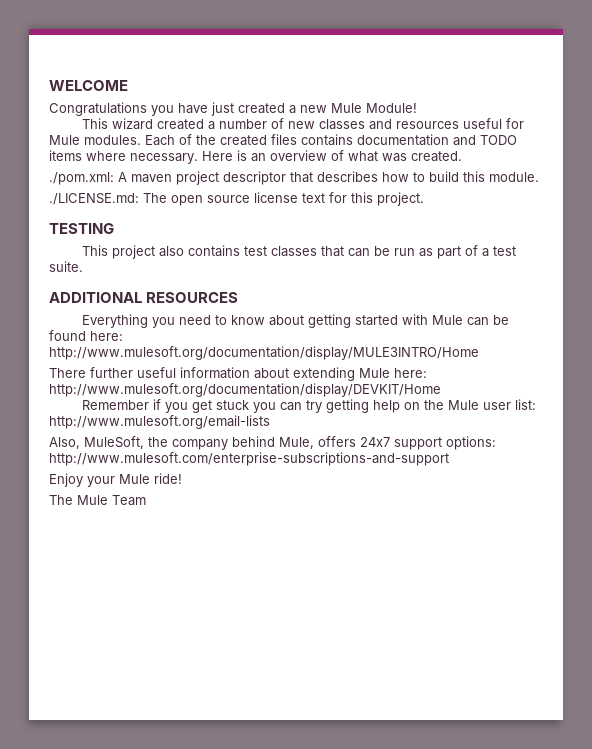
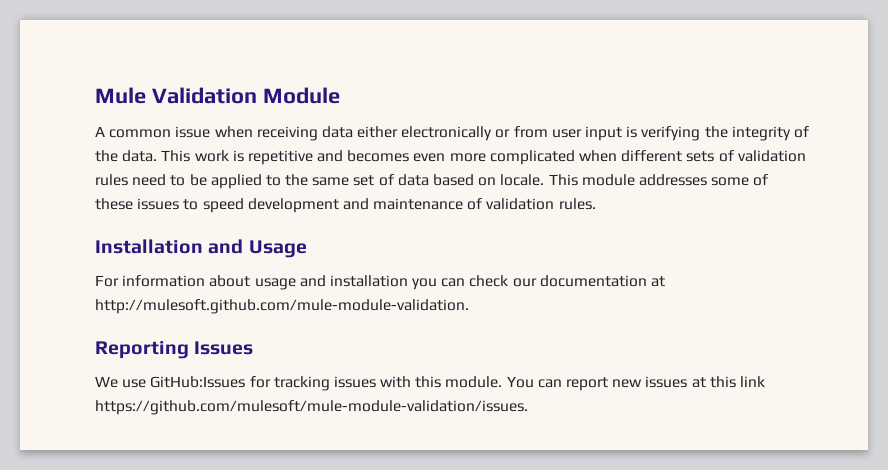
- WELCOME
- Congratulations you have just created a new Mule Module!
- This wizard created a number of new classes and resources useful for Mule modules. Each of the created files contains documentation and TODO items where necessary. Here is an overview of what was created.
- ./pom.xml: A maven project descriptor that describes how to build this module.
- ./LICENSE.md: The open source license text for this project.
- TESTING
- This project also contains test classes that can be run as part of a test suite.
- ADDITIONAL RESOURCES
- Everything you need to know about getting started with Mule can be found here: http://www.mulesoft.org/documentation/display/MULE3INTRO/Home
- There further useful information about extending Mule here: http://www.mulesoft.org/documentation/display/DEVKIT/Home
- Remember if you get stuck you can try getting help on the Mule user list: http://www.mulesoft.org/email-lists
- Also, MuleSoft, the company behind Mule, offers 24x7 support options: http://www.mulesoft.com/enterprise-subscriptions-and-support
- Enjoy your Mule ride!
- The Mule Team
+ Mule Validation Module
+ A common issue when receiving data either electronically or from user input is verifying the integrity of the data. This work is repetitive and becomes even more complicated when different sets of validation rules need to be applied to the same set of data based on locale. This module addresses some of these issues to speed development and maintenance of validation rules.
+ Installation and Usage
+ For information about usage and installation you can check our documentation at http://mulesoft.github.com/mule-module-validation.
+ Reporting Issues
+ We use GitHub:Issues for tracking issues with this module. You can report new issues at this link https://github.com/mulesoft/mule-module-validation/issues.

